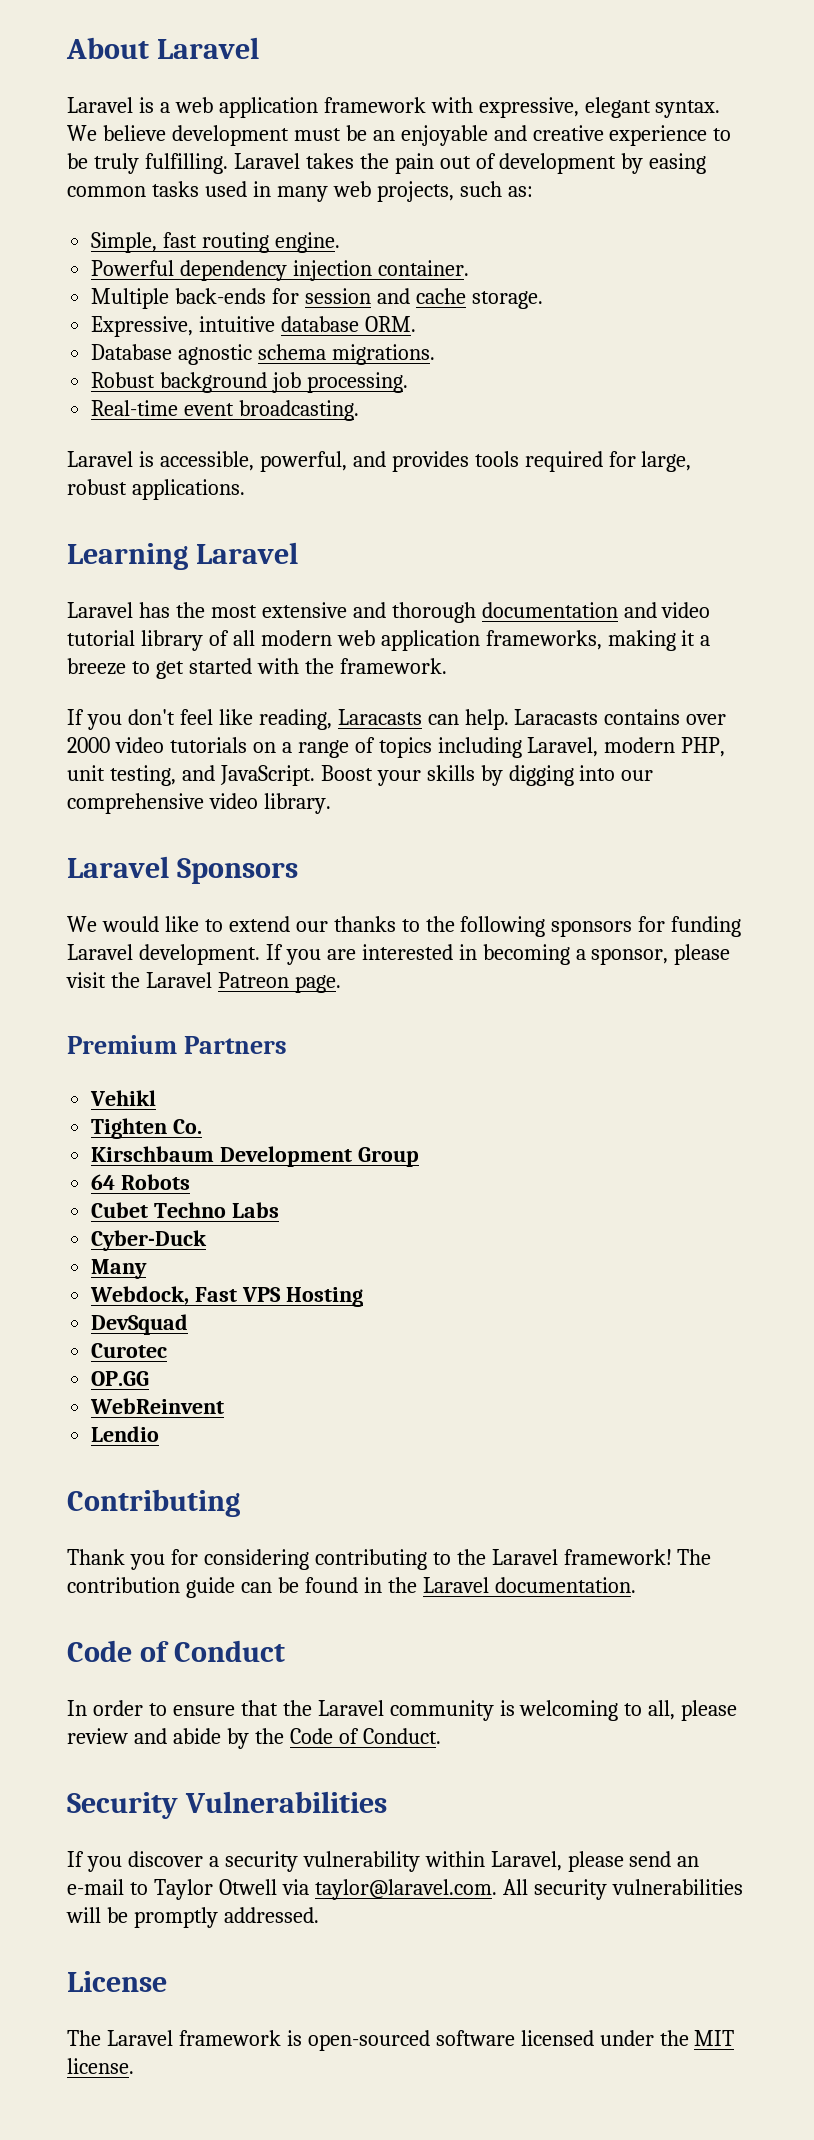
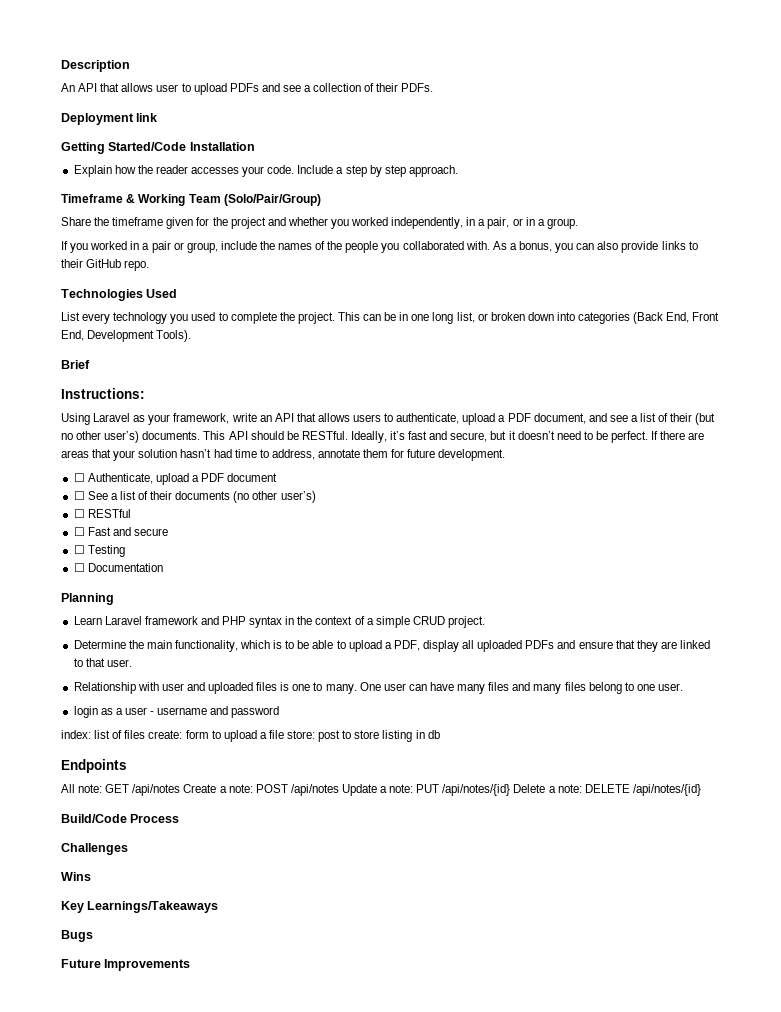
- About Laravel
- Laravel is a web application framework with expressive, elegant syntax. We believe development must be an enjoyable and creative experience to be truly fulfilling. Laravel takes the pain out of development by easing common tasks used in many web projects, such as:
- Simple, fast routing engine.
- Powerful dependency injection container.
- Multiple back-ends for session and cache storage.
- Expressive, intuitive database ORM.
- Database agnostic schema migrations.
- Robust background job processing.
- Real-time event broadcasting.
- Laravel is accessible, powerful, and provides tools required for large, robust applications.
- Learning Laravel
- Laravel has the most extensive and thorough documentation and video tutorial library of all modern web application frameworks, making it a breeze to get started with the framework.
- If you don't feel like reading, Laracasts can help. Laracasts contains over 2000 video tutorials on a range of topics including Laravel, modern PHP, unit testing, and JavaScript. Boost your skills by digging into our comprehensive video library.
- Laravel Sponsors
- We would like to extend our thanks to the following sponsors for funding Laravel development. If you are interested in becoming a sponsor, please visit the Laravel Patreon page.
- Premium Partners
- Vehikl
- Tighten Co.
- Kirschbaum Development Group
- 64 Robots
- Cubet Techno Labs
- Cyber-Duck
- Many
- Webdock, Fast VPS Hosting
- DevSquad
- Curotec
- OP.GG
- WebReinvent
- Lendio
- Contributing
- Thank you for considering contributing to the Laravel framework! The contribution guide can be found in the Laravel documentation.
- Code of Conduct
- In order to ensure that the Laravel community is welcoming to all, please review and abide by the Code of Conduct.
- Security Vulnerabilities
- If you discover a security vulnerability within Laravel, please send an e-mail to Taylor Otwell via taylor@laravel.com. All security vulnerabilities will be promptly addressed.
- License
- The Laravel framework is open-sourced software licensed under the MIT license.
+ Description
+ An API that allows user to upload PDFs and see a collection of their PDFs.
+ Deployment link
+ Getting Started/Code Installation
+ Explain how the reader accesses your code. Include a step by step approach.
+ Timeframe & Working Team (Solo/Pair/Group)
+ Share the timeframe given for the project and whether you worked independently, in a pair, or in a group.
+ If you worked in a pair or group, include the names of the people you collaborated with. As a bonus, you can also provide links to their GitHub repo.
+ Technologies Used
+ List every technology you used to complete the project. This can be in one long list, or broken down into categories (Back End, Front End, Development Tools).
+ Brief
+ Instructions:
+ Using Laravel as your framework, write an API that allows users to authenticate, upload a PDF document, and see a list of their (but no other user’s) documents. This API should be RESTful. Ideally, it’s fast and secure, but it doesn’t need to be perfect. If there are areas that your solution hasn’t had time to address, annotate them for future development.
+ ☐ Authenticate, upload a PDF document
+ ☐ See a list of their documents (no other user’s)
+ ☐ RESTful
+ ☐ Fast and secure
+ ☐ Testing
+ ☐ Documentation
+ Planning
+ Learn Laravel framework and PHP syntax in the context of a simple CRUD project.
+ Determine the main functionality, which is to be able to upload a PDF, display all uploaded PDFs and ensure that they are linked to that user.
+ Relationship with user and uploaded files is one to many. One user can have many files and many files belong to one user.
+ login as a user - username and password
+ index: list of files create: form to upload a file store: post to store listing in db
+ Endpoints
+ All note: GET /api/notes Create a note: POST /api/notes Update a note: PUT /api/notes/{id} Delete a note: DELETE /api/notes/{id}
+ Build/Code Process
+ Challenges
+ Wins
+ Key Learnings/Takeaways
+ Bugs
+ Future Improvements

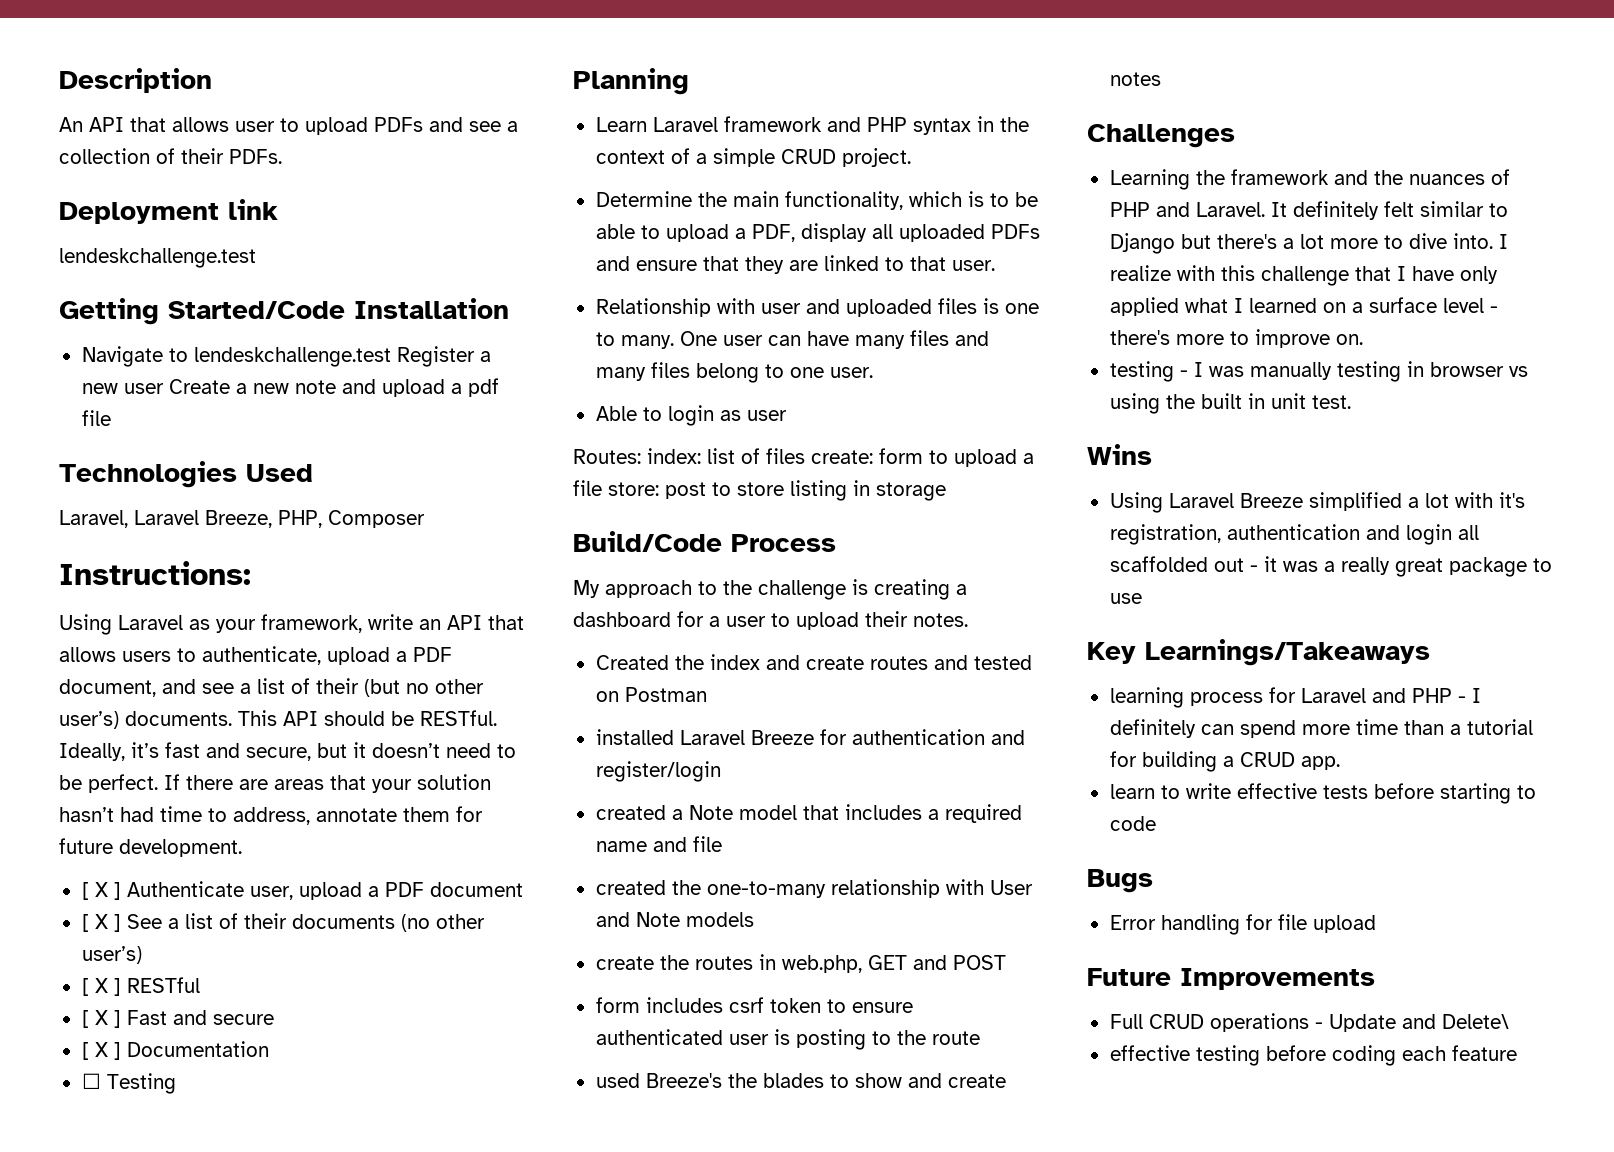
  Deployment link
+ lendeskchallenge.test
- Explain how the reader accesses your code. Include a step by step approach.
- Timeframe & Working Team (Solo/Pair/Group)
- Share the timeframe given for the project and whether you worked independently, in a pair, or in a group.
- If you worked in a pair or group, include the names of the people you collaborated with. As a bonus, you can also provide links to their GitHub repo.
+ Navigate to lendeskchallenge.test Register a new user Create a new note and upload a pdf file
  Technologies Used
- List every technology you used to complete the project. This can be in one long list, or broken down into categories (Back End, Front End, Development Tools).
- Brief
+ Laravel, Laravel Breeze, PHP, Composer
- ☐ Authenticate, upload a PDF document
+ [ X ] Authenticate user, upload a PDF document
- ☐ See a list of their documents (no other user’s)
+ [ X ] See a list of their documents (no other user’s)
- ☐ RESTful
- ☐ Fast and secure
+ [ X ] RESTful
+ [ X ] Fast and secure
+ [ X ] Documentation
- ☐ Documentation
- login as a user - username and password
- index: list of files create: form to upload a file store: post to store listing in db
- Endpoints
- All note: GET /api/notes Create a note: POST /api/notes Update a note: PUT /api/notes/{id} Delete a note: DELETE /api/notes/{id}
+ Able to login as user
+ Routes: index: list of files create: form to upload a file store: post to store listing in storage
  Build/Code Process
+ My approach to the challenge is creating a dashboard for a user to upload their notes.
+ Created the index and create routes and tested on Postman
+ installed Laravel Breeze for authentication and register/login
+ created a Note model that includes a required name and file
+ created the one-to-many relationship with User and Note models
+ create the routes in web.php, GET and POST
+ form includes csrf token to ensure authenticated user is posting to the route
+ used Breeze's the blades to show and create notes
  Challenges
+ Learning the framework and the nuances of PHP and Laravel. It definitely felt similar to Django but there's a lot more to dive into. I realize with this challenge that I have only applied what I learned on a surface level - there's more to improve on.
+ testing - I was manually testing in browser vs using the built in unit test.
  Wins
+ Using Laravel Breeze simplified a lot with it's registration, authentication and login all scaffolded out - it was a really great package to use
  Key Learnings/Takeaways
+ learning process for Laravel and PHP - I definitely can spend more time than a tutorial for building a CRUD app.
+ learn to write effective tests before starting to code
  Bugs
+ Error handling for file upload
  Future Improvements
+ Full CRUD operations - Update and Delete\
+ effective testing before coding each feature

